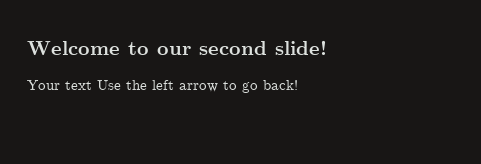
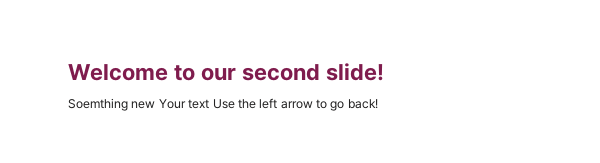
- Your text Use the left arrow to go back!
+ Soemthing new Your text Use the left arrow to go back!

